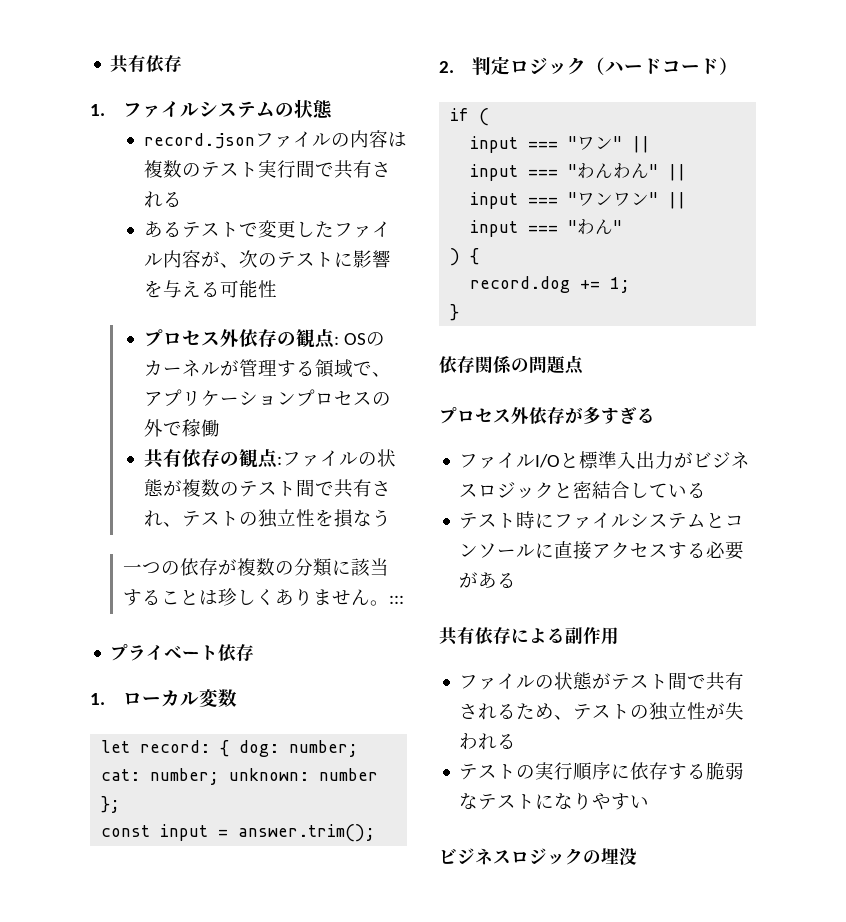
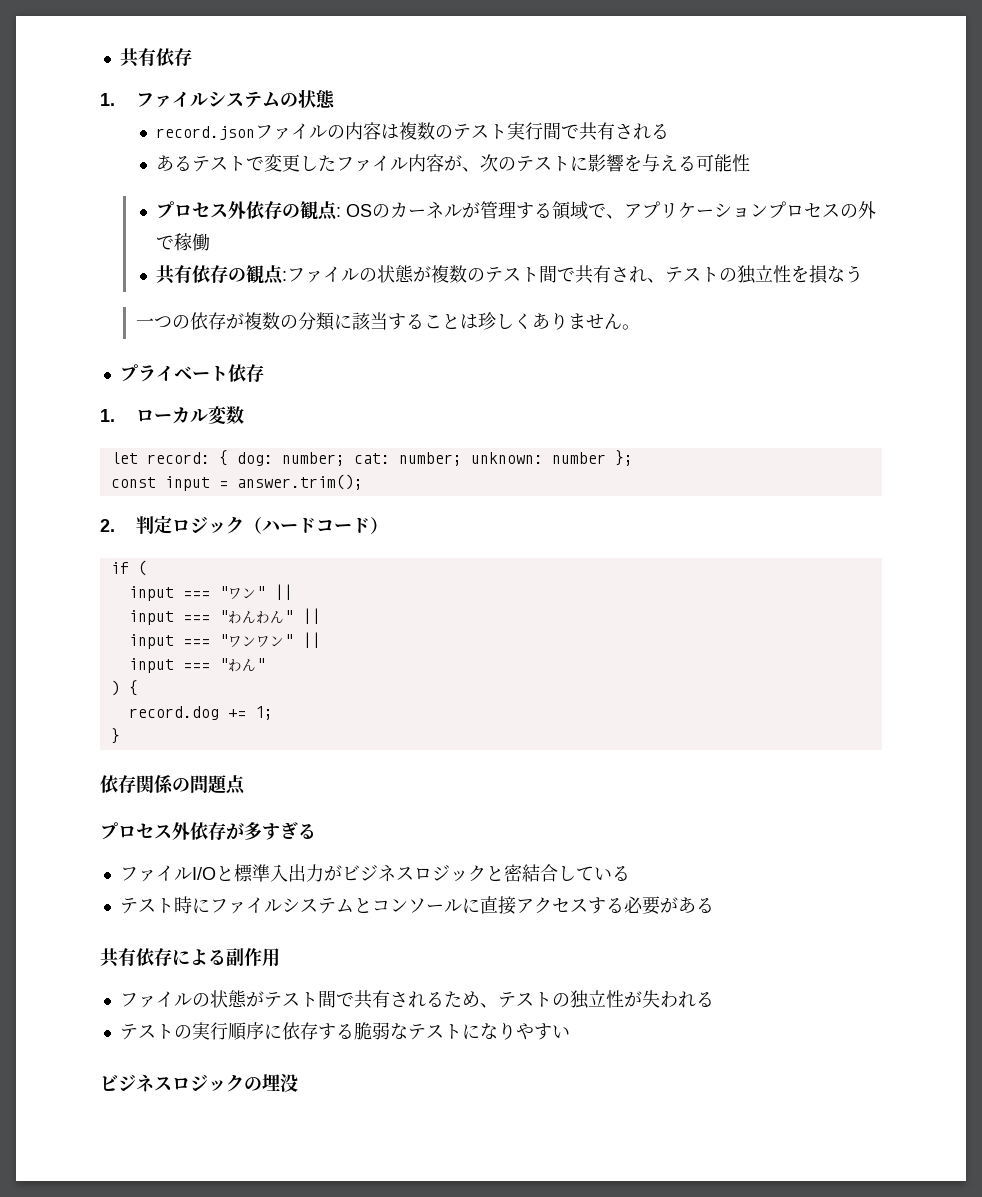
- 一つの依存が複数の分類に該当することは珍しくありません。:::
+ 一つの依存が複数の分類に該当することは珍しくありません。

